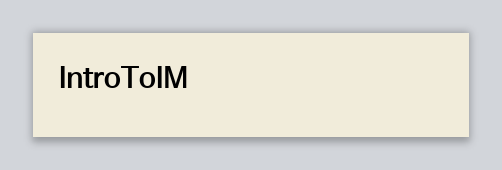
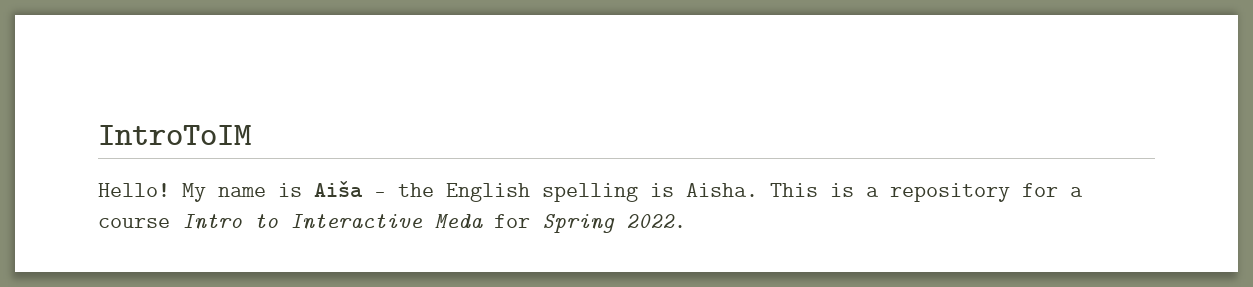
+ Hello! My name is Aiša - the English spelling is Aisha. This is a repository for a course Intro to Interactive Meda for Spring 2022.

